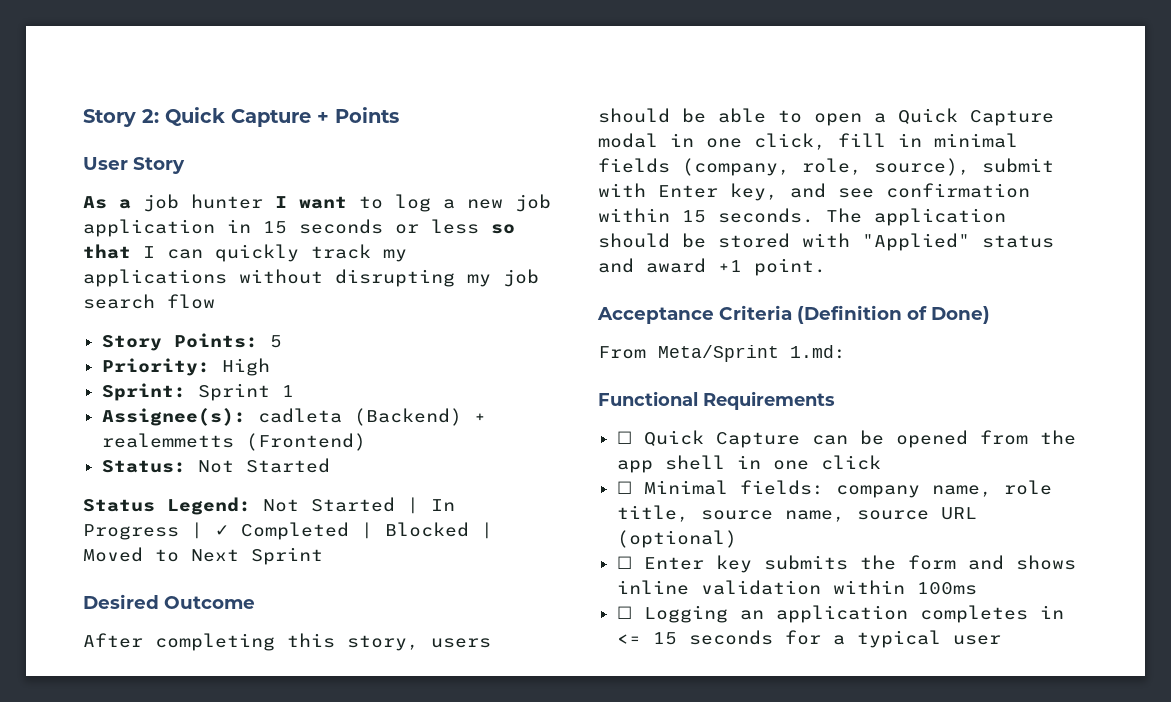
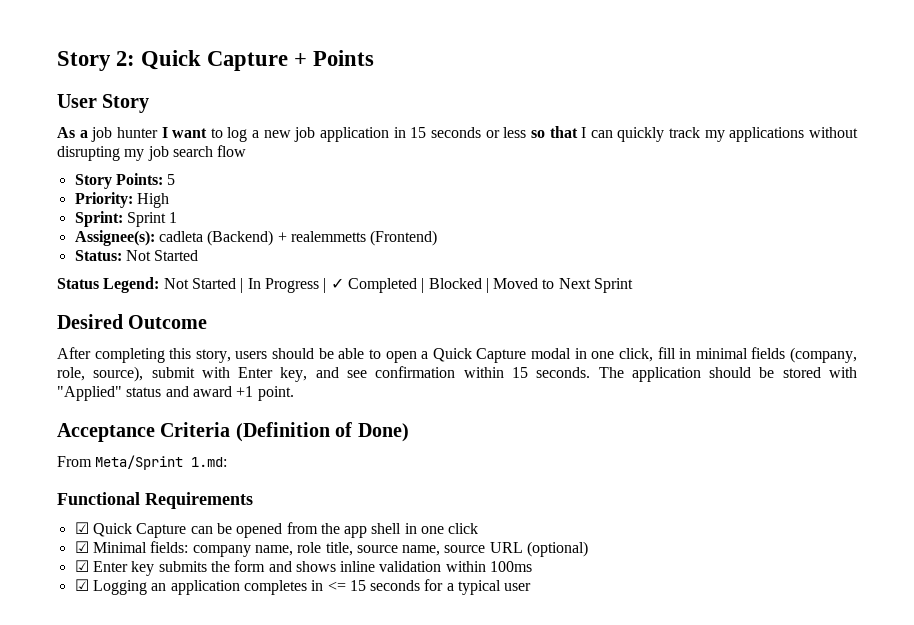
- ☐ Quick Capture can be opened from the app shell in one click
+ ☑ Quick Capture can be opened from the app shell in one click
- ☐ Minimal fields: company name, role title, source name, source URL (optional)
+ ☑ Minimal fields: company name, role title, source name, source URL (optional)
- ☐ Enter key submits the form and shows inline validation within 100ms
+ ☑ Enter key submits the form and shows inline validation within 100ms
- ☐ Logging an application completes in <= 15 seconds for a typical user
+ ☑ Logging an application completes in <= 15 seconds for a typical user

